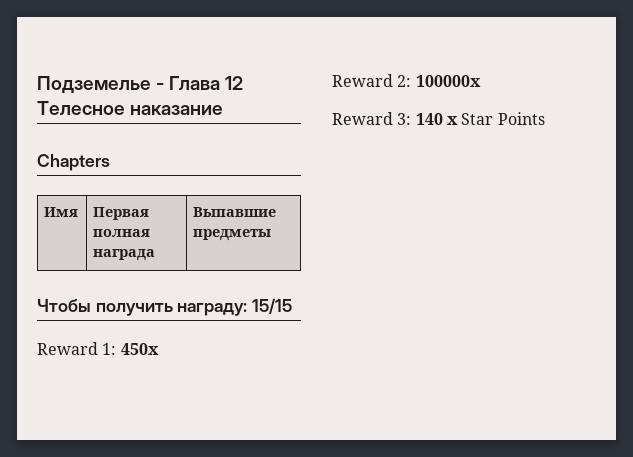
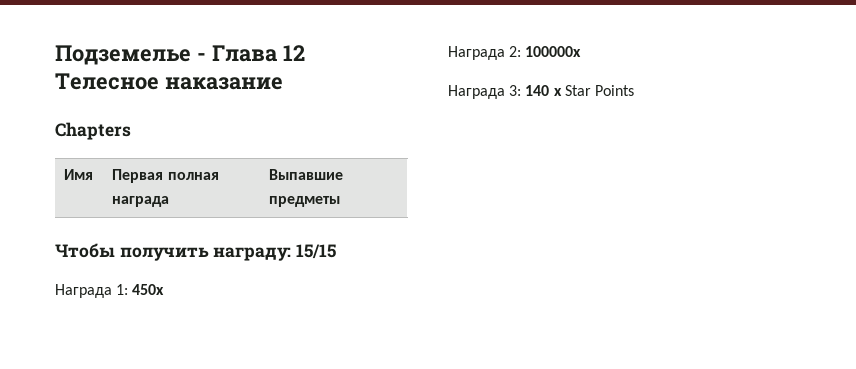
- Reward 1: 450x
+ Награда 1: 450x
- Reward 2: 100000x
+ Награда 2: 100000x
- Reward 3: 140 x Star Points
+ Награда 3: 140 x Star Points

